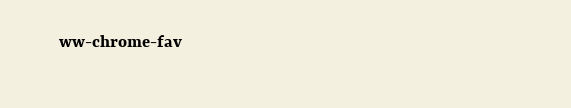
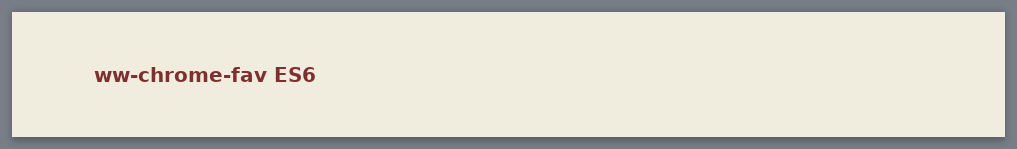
- ww-chrome-fav
+ ww-chrome-fav ES6

